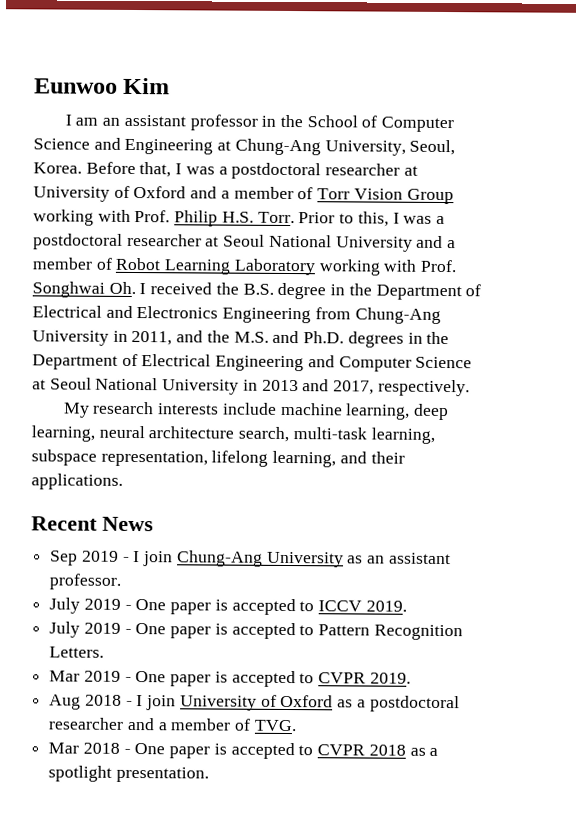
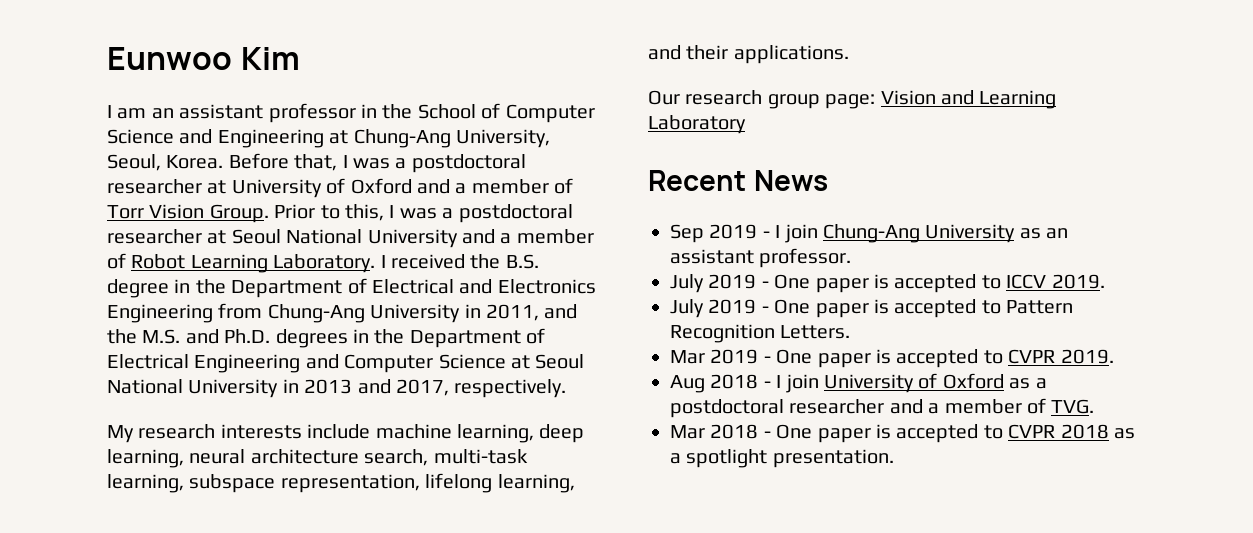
- Before that, I was a postdoctoral researcher at University of Oxford and a member of Torr Vision Group working with Prof. Philip H.S. Torr.
+ Before that, I was a postdoctoral researcher at University of Oxford and a member of Torr Vision Group.
- Prior to this, I was a postdoctoral researcher at Seoul National University and a member of Robot Learning Laboratory working with Prof. Songhwai Oh. I received the B.S. degree in the Department of Electrical and Electronics Engineering from Chung-Ang University in 2011, and the M.S. and Ph.D. degrees in the Department of Electrical Engineering and Computer Science at Seoul National University in 2013 and 2017, respectively.
+ Prior to this, I was a postdoctoral researcher at Seoul National University and a member of Robot Learning Laboratory. I received the B.S. degree in the Department of Electrical and Electronics Engineering from Chung-Ang University in 2011, and the M.S. and Ph.D. degrees in the Department of Electrical Engineering and Computer Science at Seoul National University in 2013 and 2017, respectively.
+ Our research group page: Vision and Learning Laboratory

